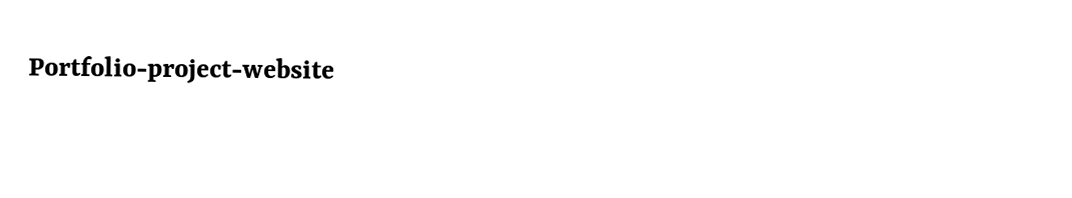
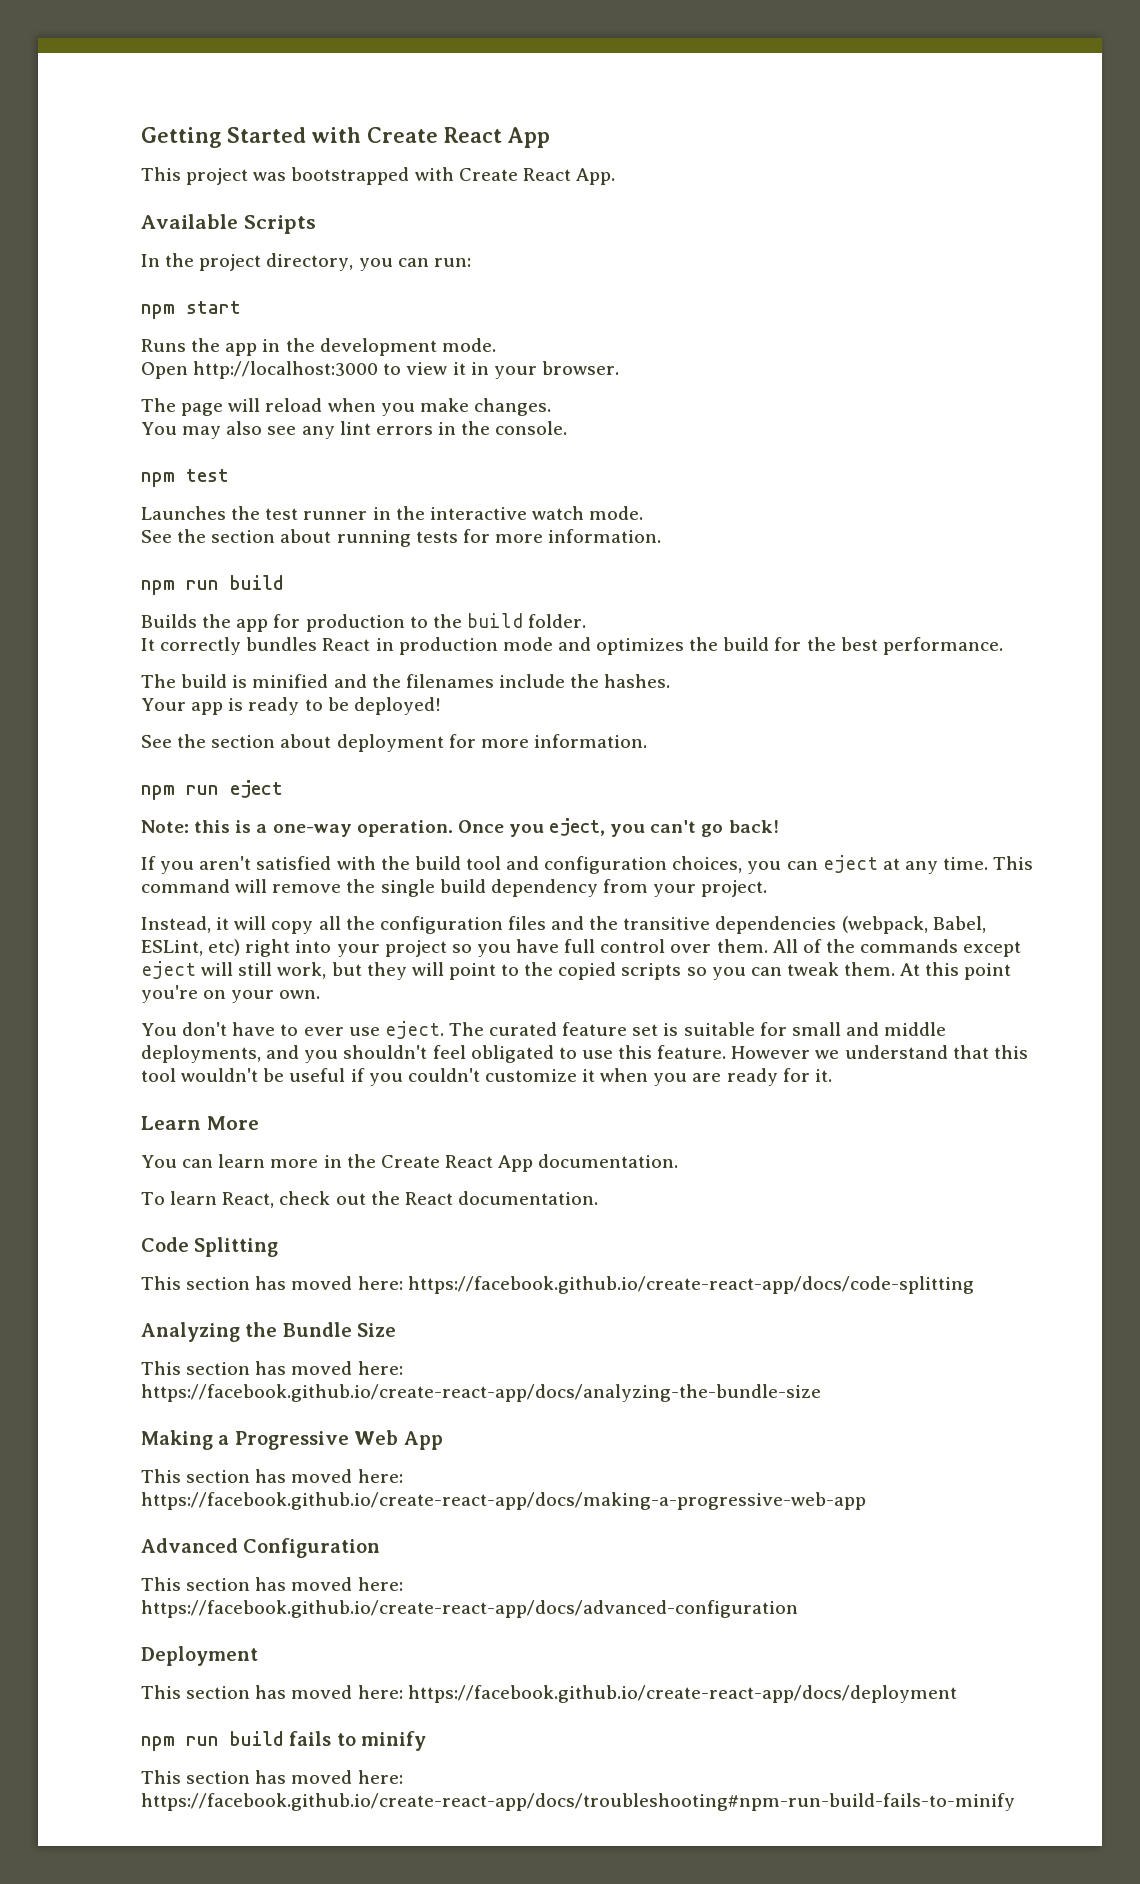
- Portfolio-project-website
+ Getting Started with Create React App
+ This project was bootstrapped with Create React App.
+ Available Scripts
+ In the project directory, you can run:
+ npm start
+ Runs the app in the development mode.
+ Open http://localhost:3000 to view it in your browser.
+ The page will reload when you make changes.
+ You may also see any lint errors in the console.
+ npm test
+ Launches the test runner in the interactive watch mode.
+ See the section about running tests for more information.
+ npm run build
+ Builds the app for production to the build folder.
+ It correctly bundles React in production mode and optimizes the build for the best performance.
+ The build is minified and the filenames include the hashes.
+ Your app is ready to be deployed!
+ See the section about deployment for more information.
+ npm run eject
+ Note: this is a one-way operation. Once you eject, you can't go back!
+ If you aren't satisfied with the build tool and configuration choices, you can eject at any time. This command will remove the single build dependency from your project.
+ Instead, it will copy all the configuration files and the transitive dependencies (webpack, Babel, ESLint, etc) right into your project so you have full control over them. All of the commands except eject will still work, but they will point to the copied scripts so you can tweak them. At this point you're on your own.
+ You don't have to ever use eject. The curated feature set is suitable for small and middle deployments, and you shouldn't feel obligated to use this feature. However we understand that this tool wouldn't be useful if you couldn't customize it when you are ready for it.
+ Learn More
+ You can learn more in the Create React App documentation.
+ To learn React, check out the React documentation.
+ Code Splitting
+ This section has moved here: https://facebook.github.io/create-react-app/docs/code-splitting
+ Analyzing the Bundle Size
+ This section has moved here: https://facebook.github.io/create-react-app/docs/analyzing-the-bundle-size
+ Making a Progressive Web App
+ This section has moved here: https://facebook.github.io/create-react-app/docs/making-a-progressive-web-app
+ Advanced Configuration
+ This section has moved here: https://facebook.github.io/create-react-app/docs/advanced-configuration
+ Deployment
+ This section has moved here: https://facebook.github.io/create-react-app/docs/deployment
+ npm run build fails to minify
+ This section has moved here: https://facebook.github.io/create-react-app/docs/troubleshooting#npm-run-build-fails-to-minify

